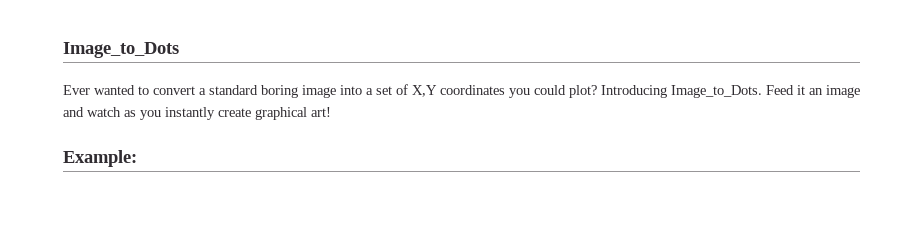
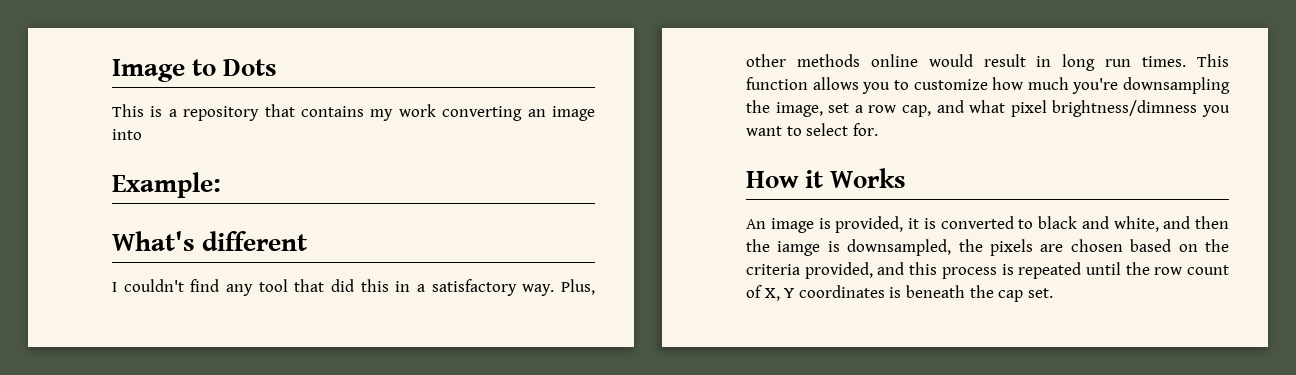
- Image_to_Dots
- Ever wanted to convert a standard boring image into a set of X,Y coordinates you could plot? Introducing Image_to_Dots. Feed it an image and watch as you instantly create graphical art!
+ Image to Dots
+ This is a repository that contains my work converting an image into
  Example:
+ What's different
+ I couldn't find any tool that did this in a satisfactory way. Plus, other methods online would result in long run times. This function allows you to customize how much you're downsampling the image, set a row cap, and what pixel brightness/dimness you want to select for.
+ How it Works
+ An image is provided, it is converted to black and white, and then the iamge is downsampled, the pixels are chosen based on the criteria provided, and this process is repeated until the row count of X, Y coordinates is beneath the cap set.

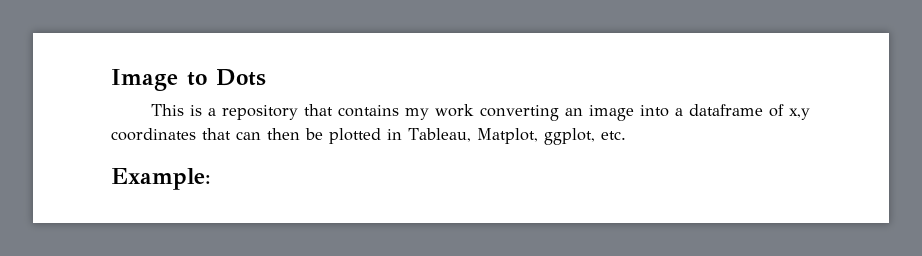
- This is a repository that contains my work converting an image into
+ This is a repository that contains my work converting an image into a dataframe of x,y coordinates that can then be plotted in Tableau, Matplot, ggplot, etc.
  Example:
- What's different
- I couldn't find any tool that did this in a satisfactory way. Plus, other methods online would result in long run times. This function allows you to customize how much you're downsampling the image, set a row cap, and what pixel brightness/dimness you want to select for.
- How it Works
- An image is provided, it is converted to black and white, and then the iamge is downsampled, the pixels are chosen based on the criteria provided, and this process is repeated until the row count of X, Y coordinates is beneath the cap set.

